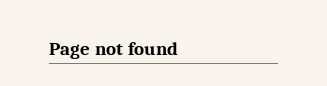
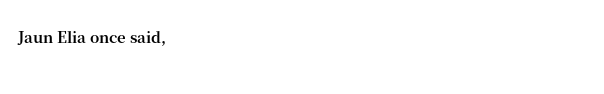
- Page not found
+ Jaun Elia once said,

